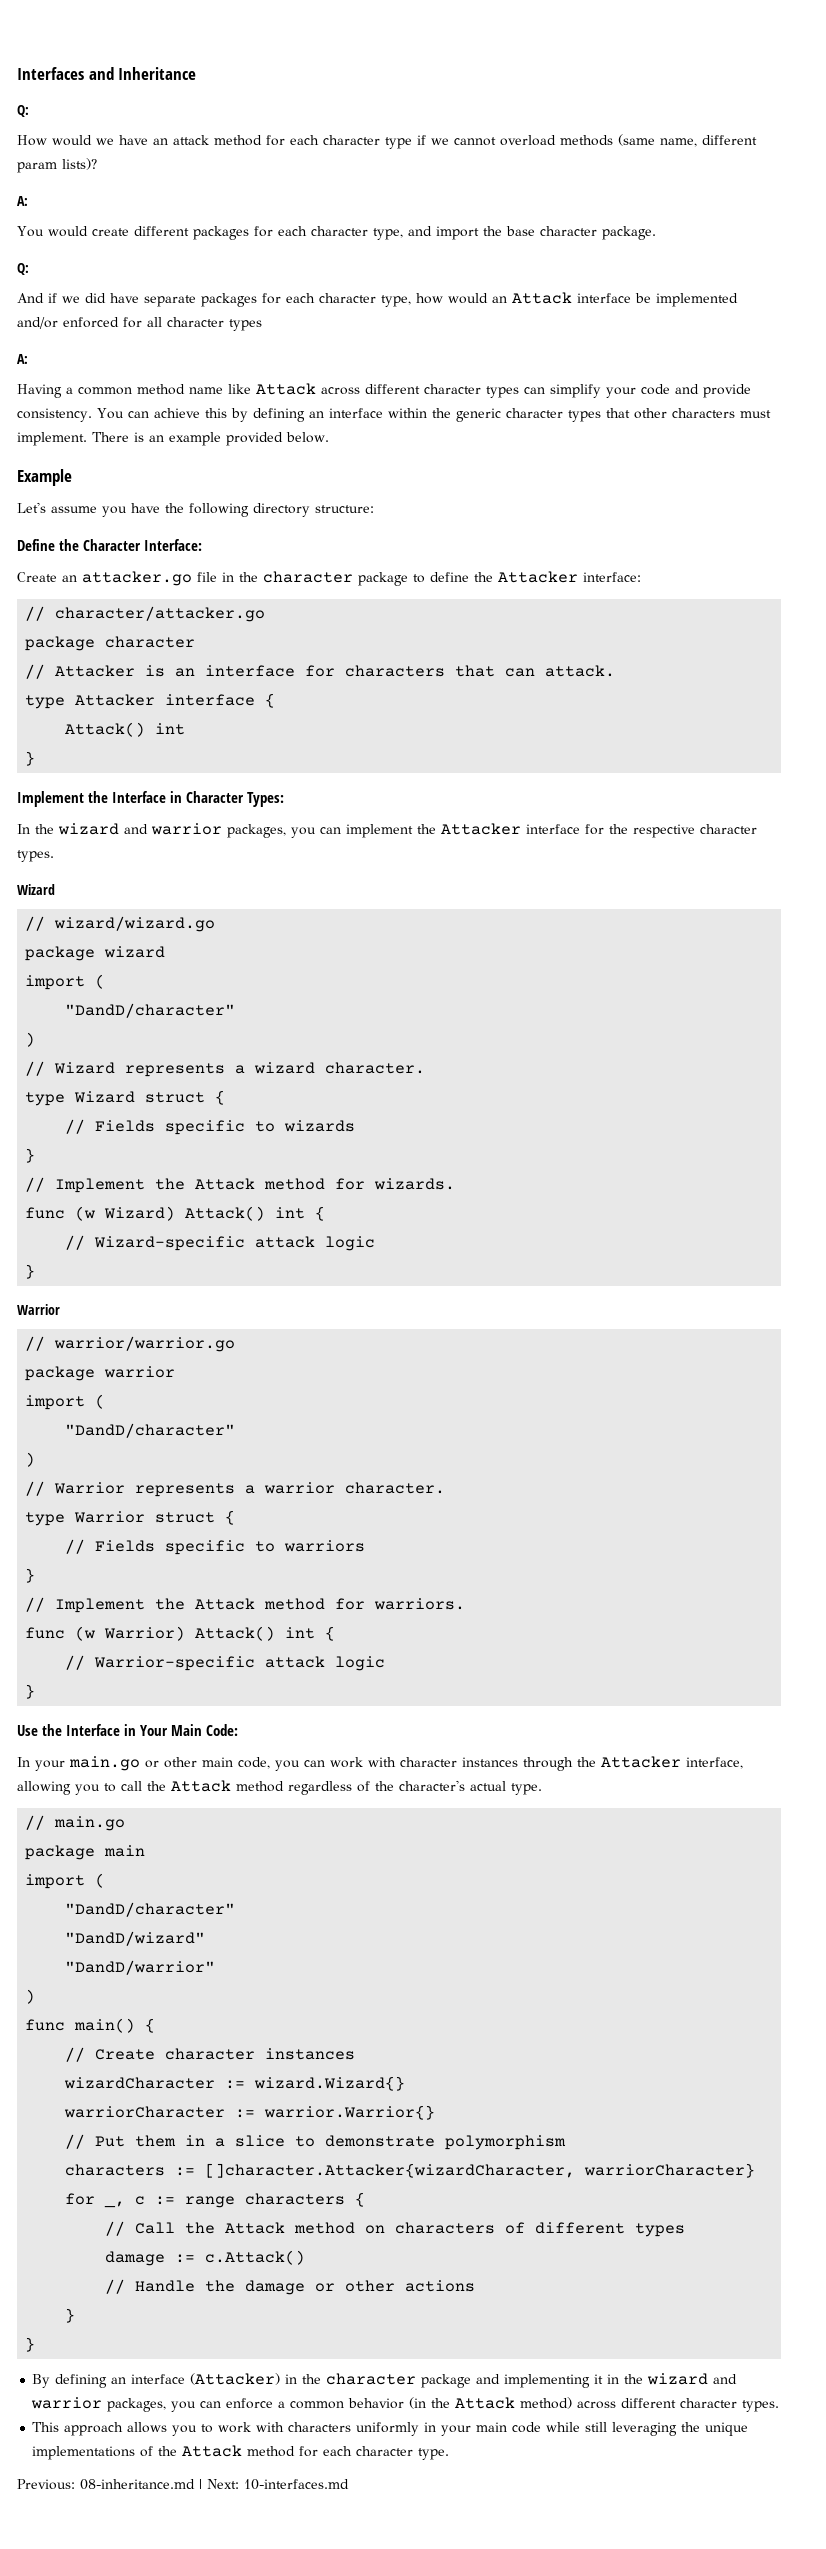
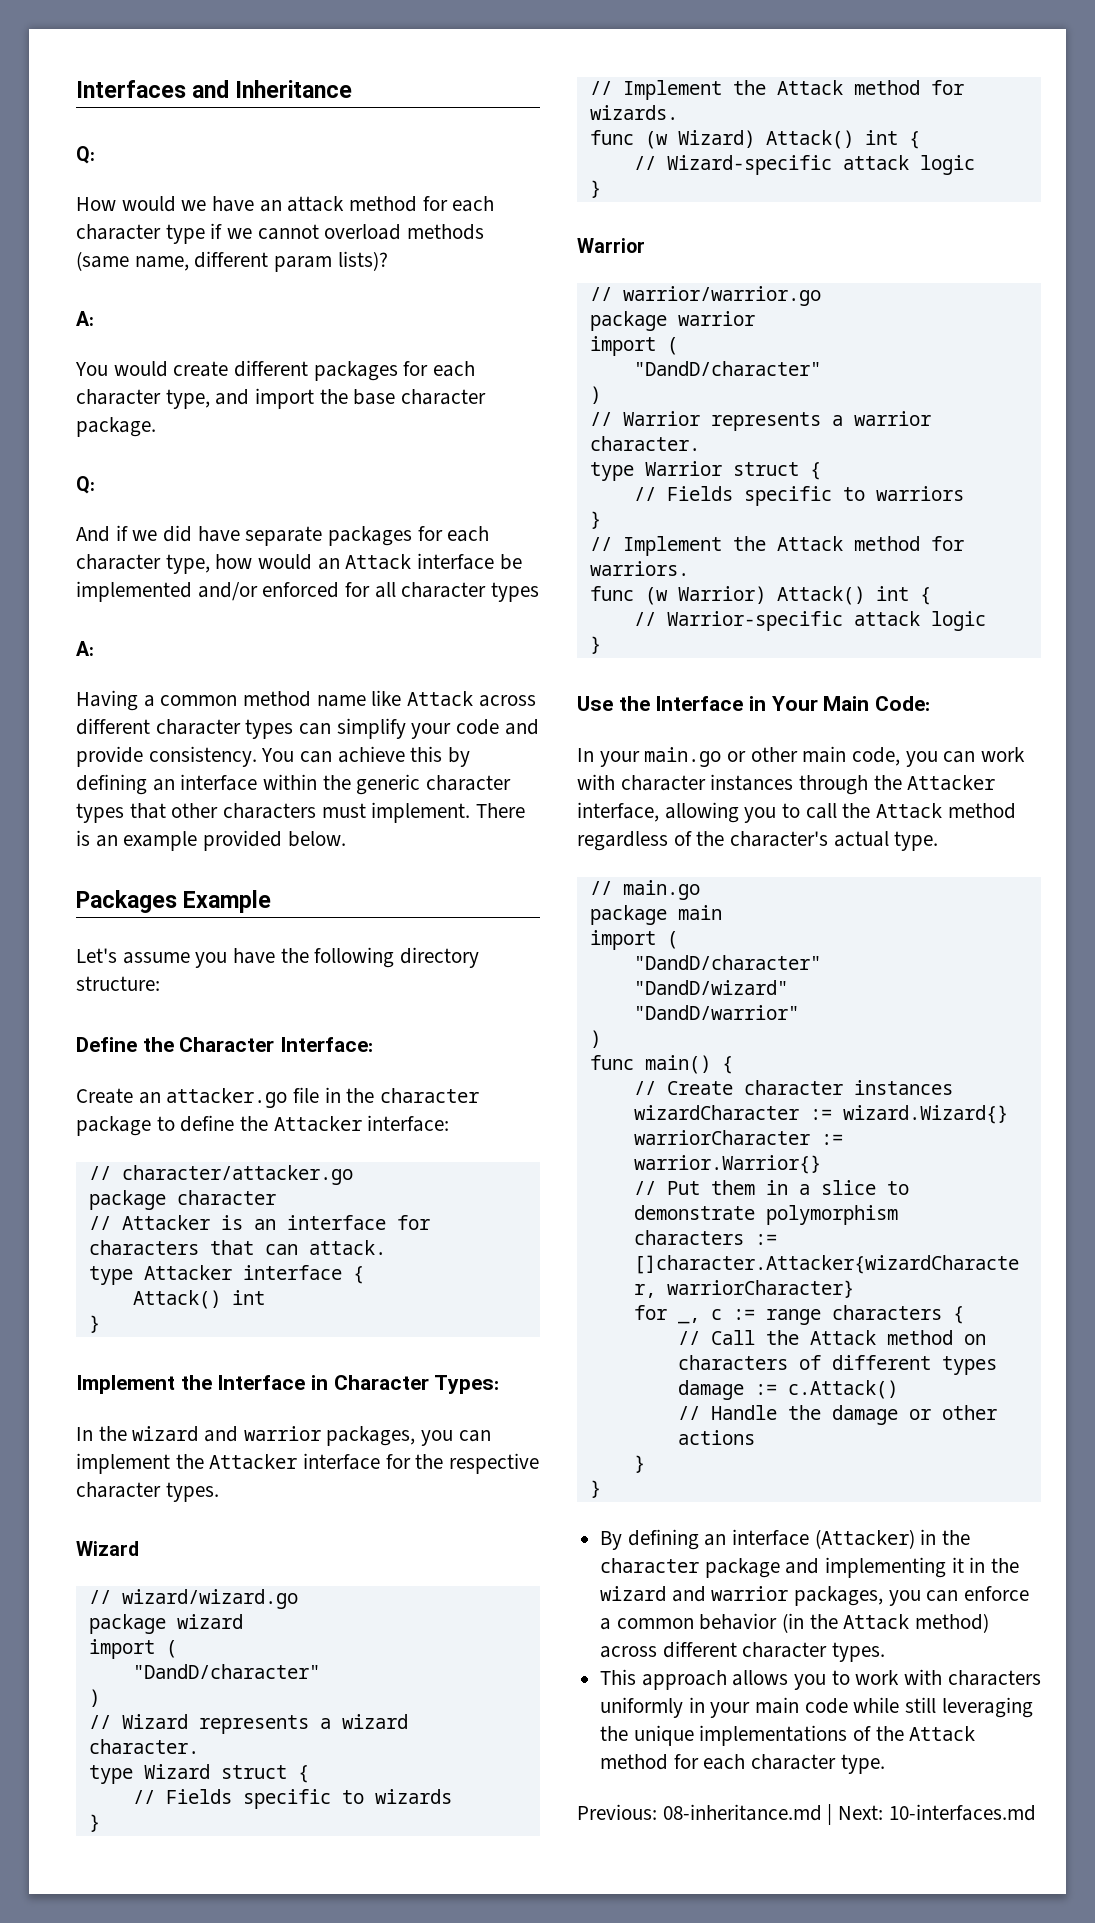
- Example
+ Packages Example

